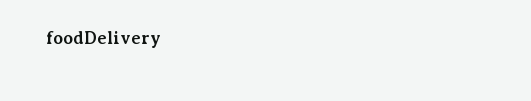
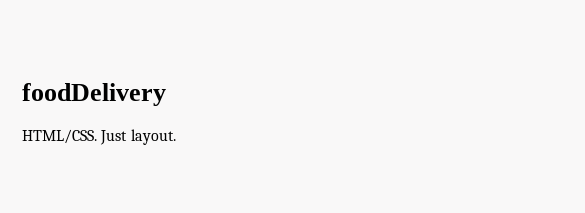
+ HTML/CSS. Just layout.

